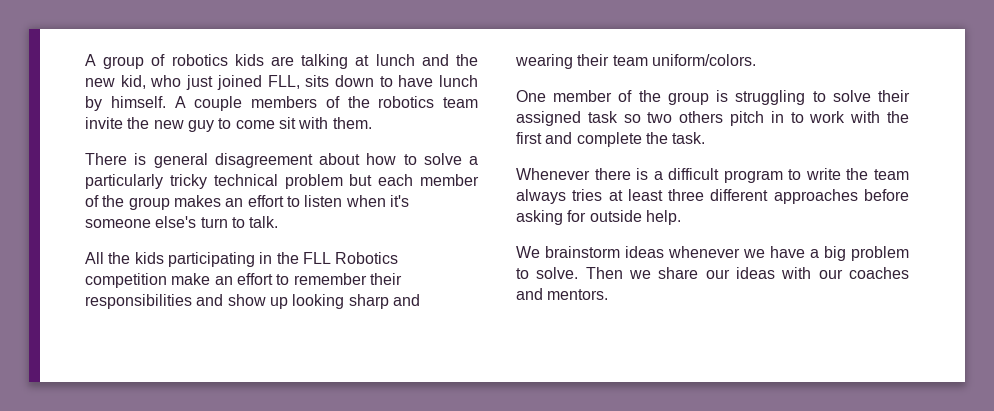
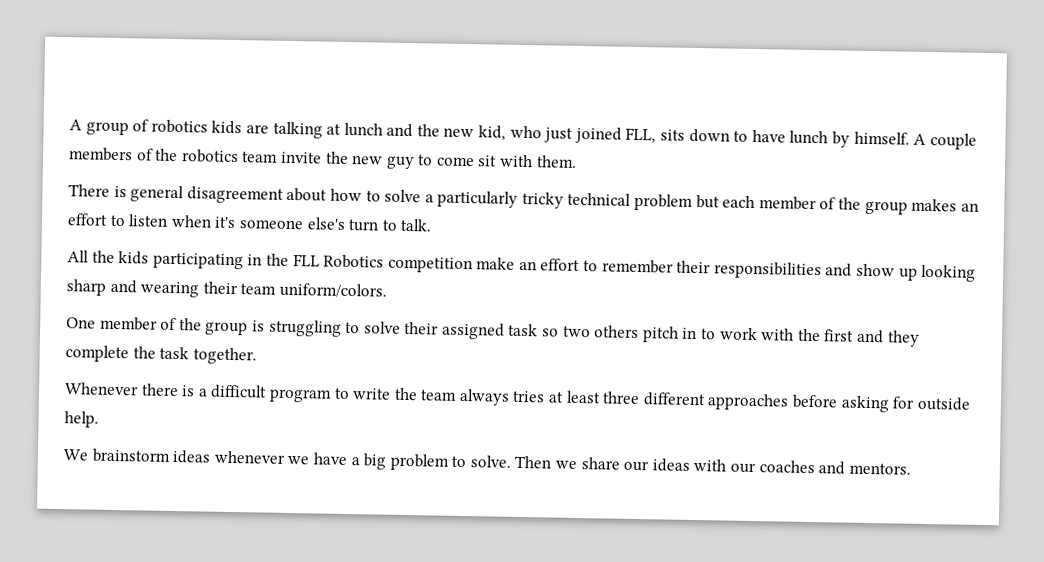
- One member of the group is struggling to solve their assigned task so two others pitch in to work with the first and complete the task.
+ One member of the group is struggling to solve their assigned task so two others pitch in to work with the first and they complete the task together.

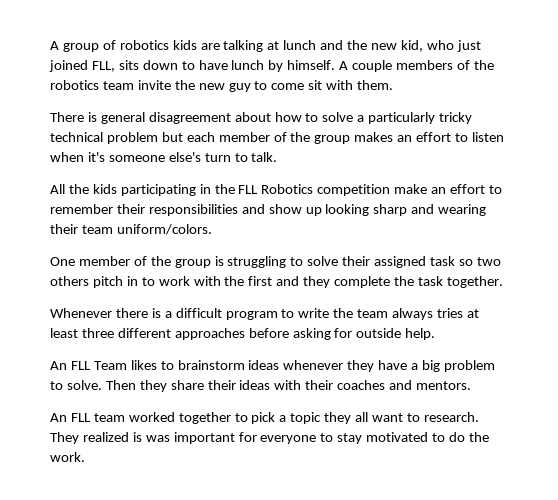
- We brainstorm ideas whenever we have a big problem to solve.
+ An FLL Team likes to brainstorm ideas whenever they have a big problem to solve.
- Then we share our ideas with our coaches and mentors.
+ Then they share their ideas with their coaches and mentors.
+ An FLL team worked together to pick a topic they all want to research. They realized is was important for everyone to stay motivated to do the work.

